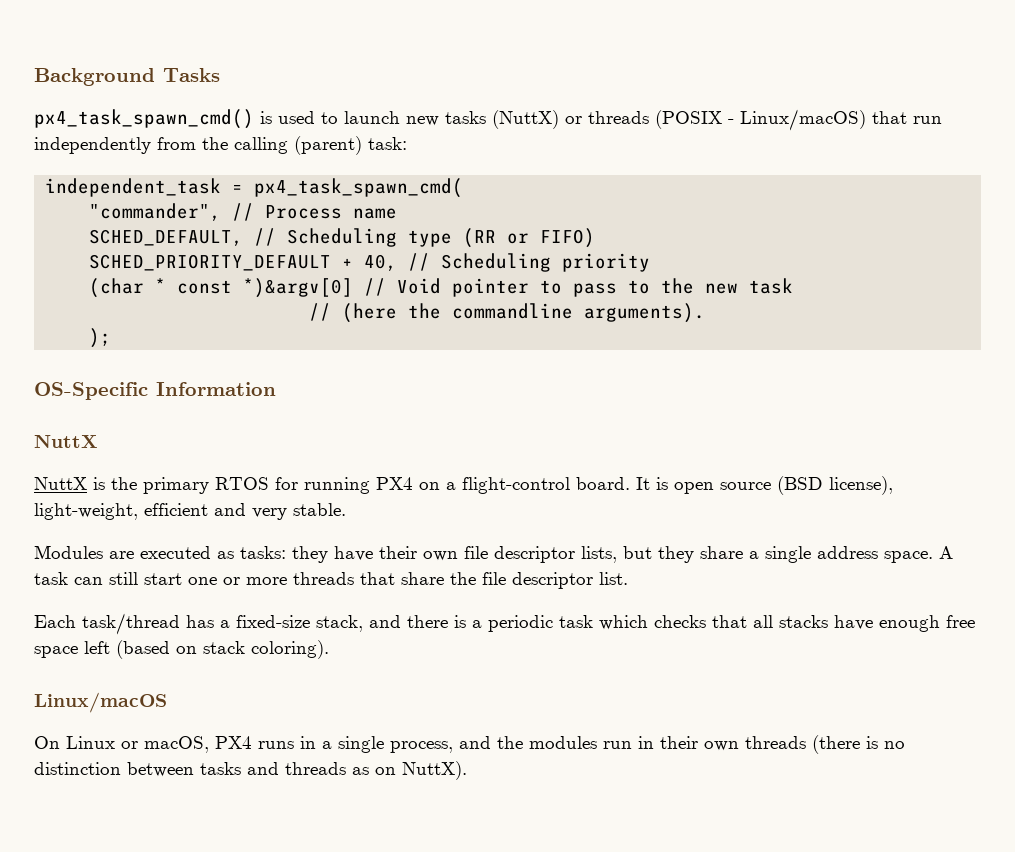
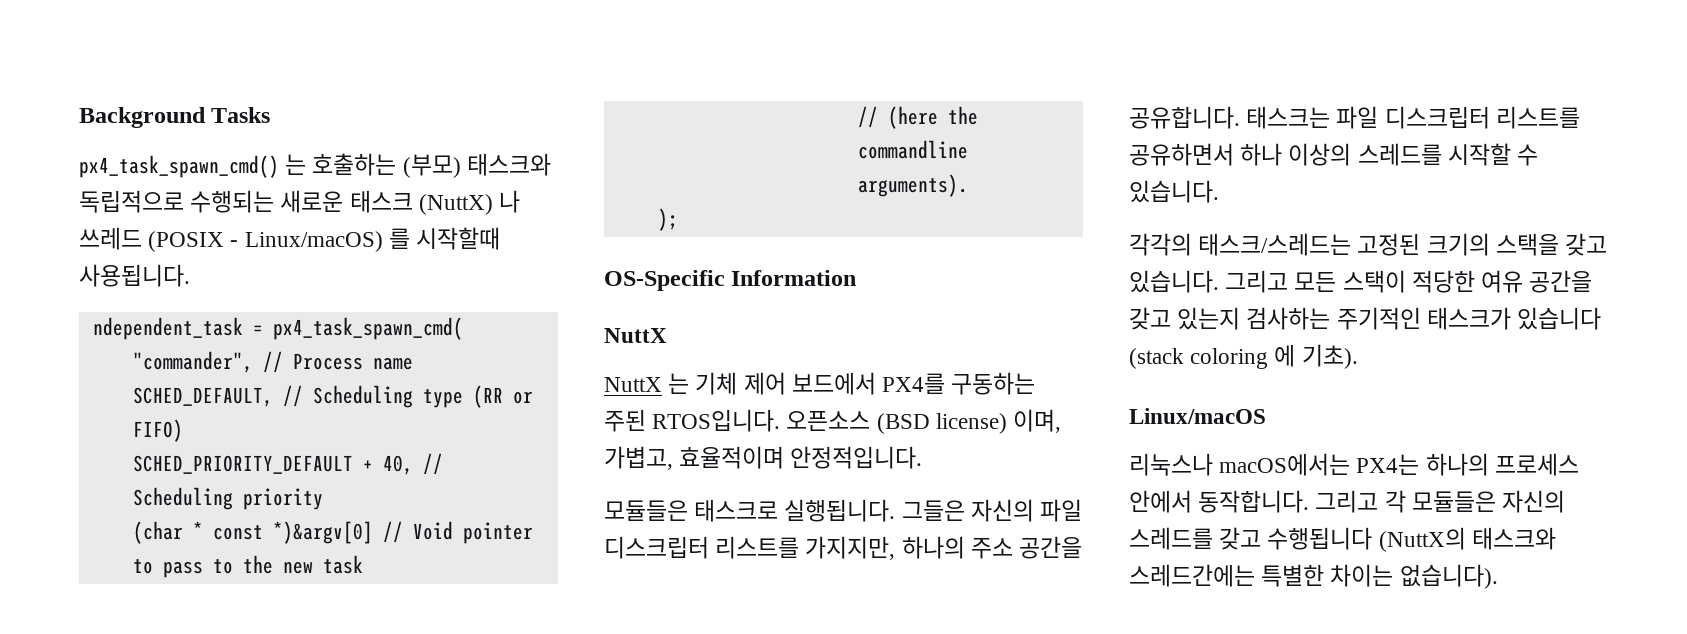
- px4_task_spawn_cmd() is used to launch new tasks (NuttX) or threads (POSIX - Linux/macOS) that run independently from the calling (parent) task:
- independent_task = px4_task_spawn_cmd(
+ px4_task_spawn_cmd() 는 호출하는 (부모) 태스크와 독립적으로 수행되는 새로운 태스크 (NuttX) 나 쓰레드 (POSIX - Linux/macOS) 를 시작할때 사용됩니다.
+ ndependent_task = px4_task_spawn_cmd(
- NuttX is the primary RTOS for running PX4 on a flight-control board. It is open source (BSD license), light-weight, efficient and very stable.
- Modules are executed as tasks: they have their own file descriptor lists, but they share a single address space. A task can still start one or more threads that share the file descriptor list.
- Each task/thread has a fixed-size stack, and there is a periodic task which checks that all stacks have enough free space left (based on stack coloring).
+ NuttX 는 기체 제어 보드에서 PX4를 구동하는 주된 RTOS입니다. 오픈소스 (BSD license) 이며, 가볍고, 효율적이며 안정적입니다.
+ 모듈들은 태스크로 실행됩니다. 그들은 자신의 파일 디스크립터 리스트를 가지지만, 하나의 주소 공간을 공유합니다. 태스크는 파일 디스크립터 리스트를 공유하면서 하나 이상의 스레드를 시작할 수 있습니다.
+ 각각의 태스크/스레드는 고정된 크기의 스택을 갖고 있습니다. 그리고 모든 스택이 적당한 여유 공간을 갖고 있는지 검사하는 주기적인 태스크가 있습니다 (stack coloring 에 기초).
  Linux/macOS
- On Linux or macOS, PX4 runs in a single process, and the modules run in their own threads (there is no distinction between tasks and threads as on NuttX).
+ 리눅스나 macOS에서는 PX4는 하나의 프로세스 안에서 동작합니다. 그리고 각 모듈들은 자신의 스레드를 갖고 수행됩니다 (NuttX의 태스크와 스레드간에는 특별한 차이는 없습니다).

